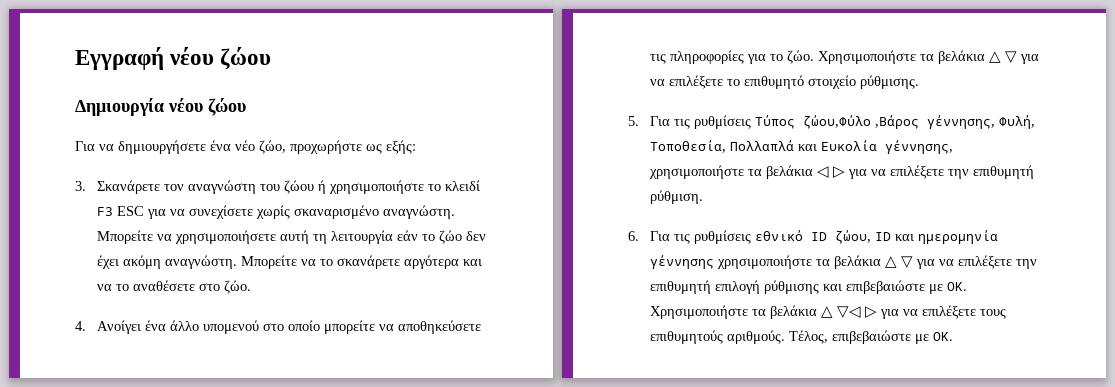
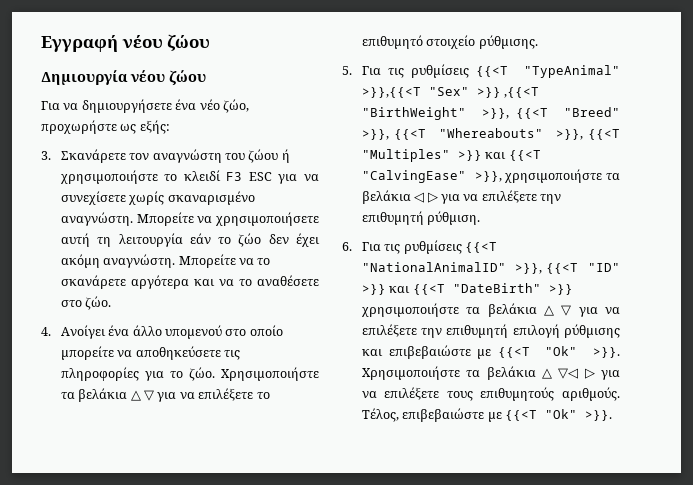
- 5. Για τις ρυθμίσεις Τύπος ζώου,Φύλο ,Βάρος γέννησης, Φυλή, Τοποθεσία, Πολλαπλά και Ευκολία γέννησης, χρησιμοποιήστε τα βελάκια ◁ ▷ για να επιλέξετε την επιθυμητή ρύθμιση.
+ 5. Για τις ρυθμίσεις {{<T "TypeAnimal" >}},{{<T "Sex" >}} ,{{<T "BirthWeight" >}}, {{<T "Breed" >}}, {{<T "Whereabouts" >}}, {{<T "Multiples" >}} και {{<T "CalvingEase" >}}, χρησιμοποιήστε τα βελάκια ◁ ▷ για να επιλέξετε την επιθυμητή ρύθμιση.
- 6. Για τις ρυθμίσεις εθνικό ID ζώου, ID και ημερομηνία γέννησης χρησιμοποιήστε τα βελάκια △ ▽ για να επιλέξετε την επιθυμητή επιλογή ρύθμισης και επιβεβαιώστε με OK. Χρησιμοποιήστε τα βελάκια △ ▽◁ ▷ για να επιλέξετε τους επιθυμητούς αριθμούς.
+ 6. Για τις ρυθμίσεις {{<T "NationalAnimalID" >}}, {{<T "ID" >}} και {{<T "DateBirth" >}} χρησιμοποιήστε τα βελάκια △ ▽ για να επιλέξετε την επιθυμητή επιλογή ρύθμισης και επιβεβαιώστε με {{<T "Ok" >}}. Χρησιμοποιήστε τα βελάκια △ ▽◁ ▷ για να επιλέξετε τους επιθυμητούς αριθμούς.
- Τέλος, επιβεβαιώστε με OK.
+ Τέλος, επιβεβαιώστε με {{<T "Ok" >}}.

